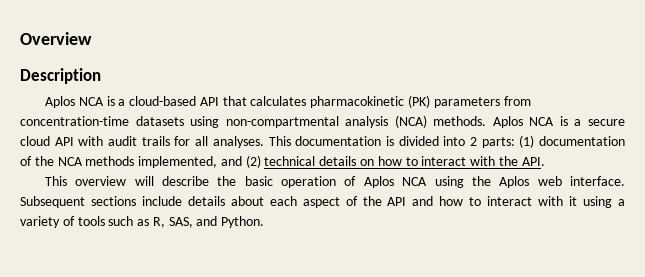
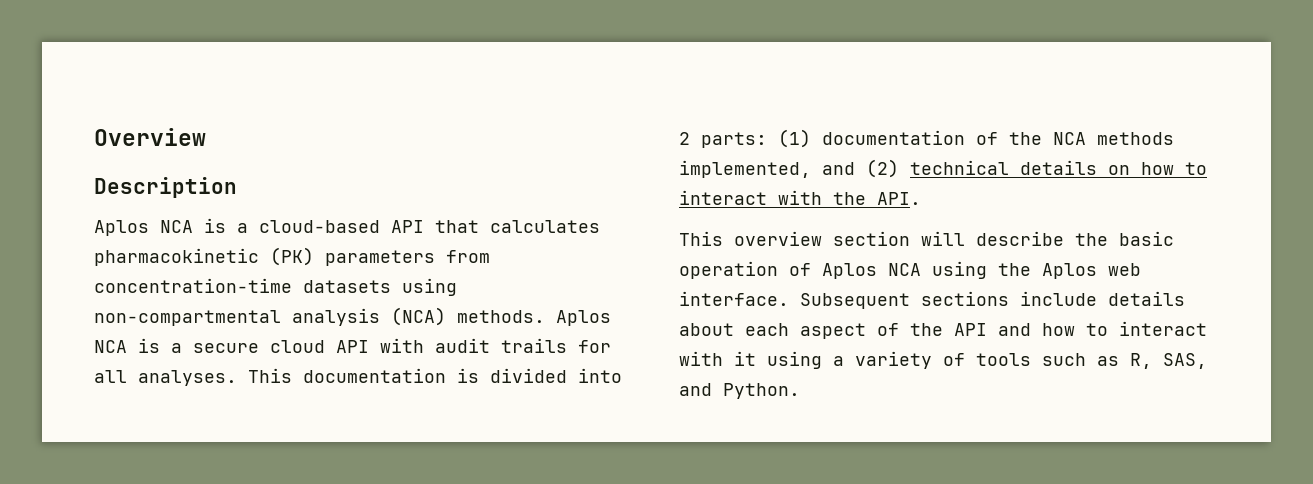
- This overview will describe the basic operation of Aplos NCA using the Aplos web interface.
+ This overview section will describe the basic operation of Aplos NCA using the Aplos web interface.

